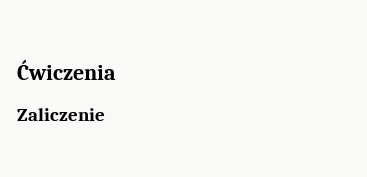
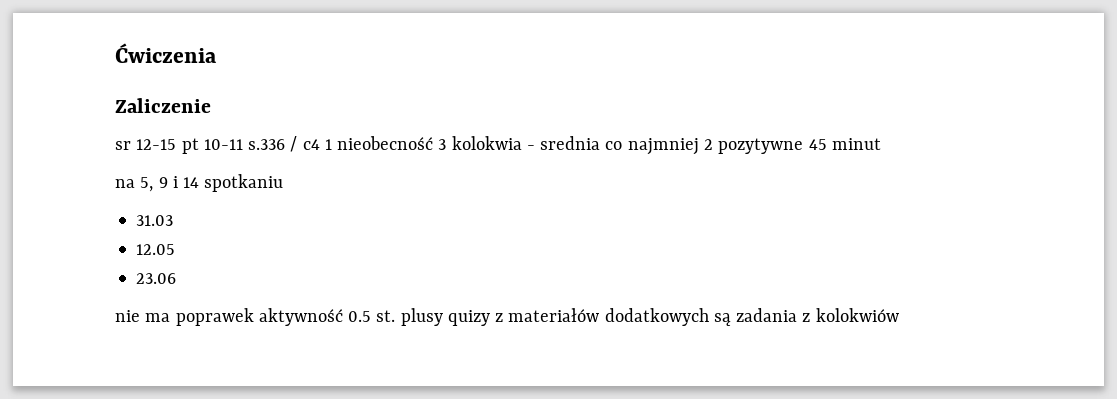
+ sr 12-15 pt 10-11 s.336 / c4 1 nieobecność 3 kolokwia - srednia co najmniej 2 pozytywne 45 minut
+ na 5, 9 i 14 spotkaniu
+ 31.03
+ 12.05
+ 23.06
+ nie ma poprawek aktywność 0.5 st. plusy quizy z materiałów dodatkowych są zadania z kolokwiów

